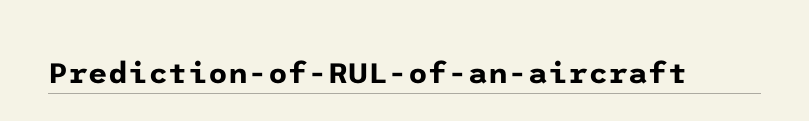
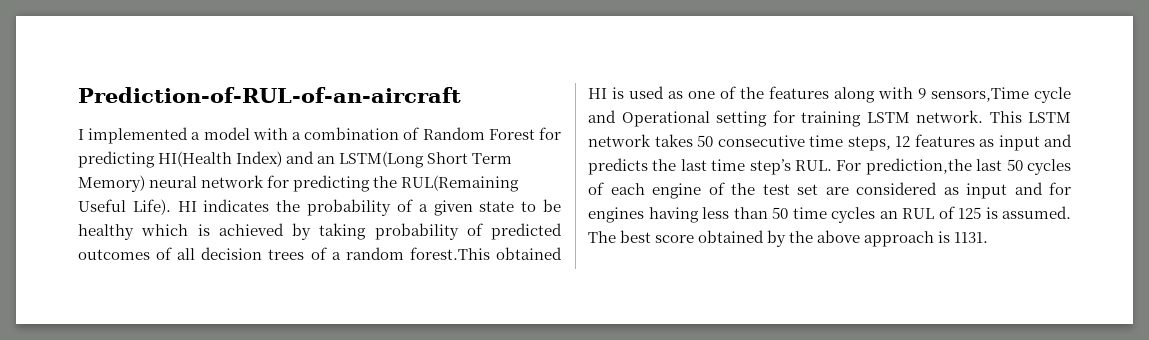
+ I implemented a model with a combination of Random Forest for predicting HI(Health Index) and an LSTM(Long Short Term Memory) neural network for predicting the RUL(Remaining Useful Life). HI indicates the probability of a given state to be healthy which is achieved by taking probability of predicted outcomes of all decision trees of a random forest.This obtained HI is used as one of the features along with 9 sensors,Time cycle and Operational setting for training LSTM network. This LSTM network takes 50 consecutive time steps, 12 features as input and predicts the last time step’s RUL. For prediction,the last 50 cycles of each engine of the test set are considered as input and for engines having less than 50 time cycles an RUL of 125 is assumed. The best score obtained by the above approach is 1131.

